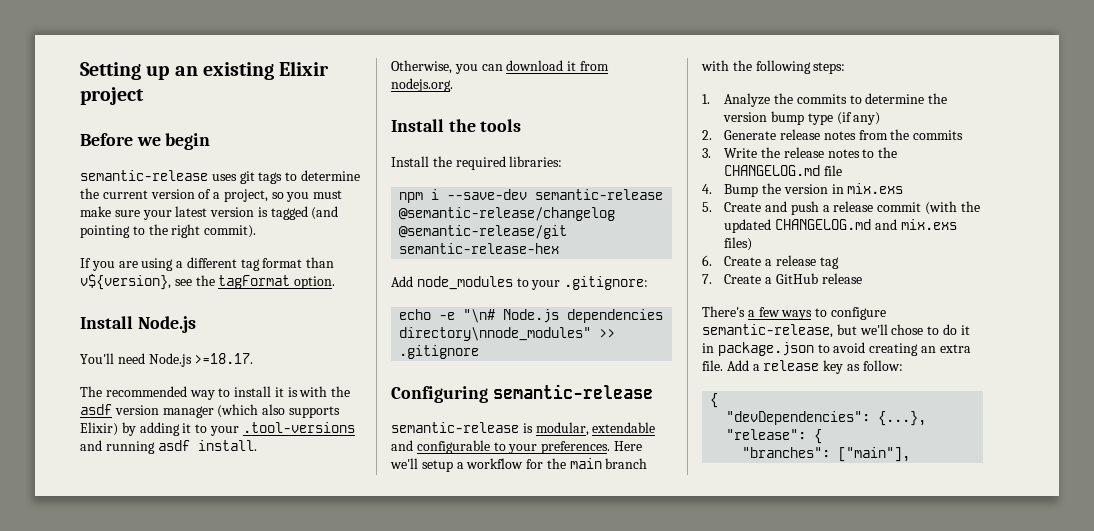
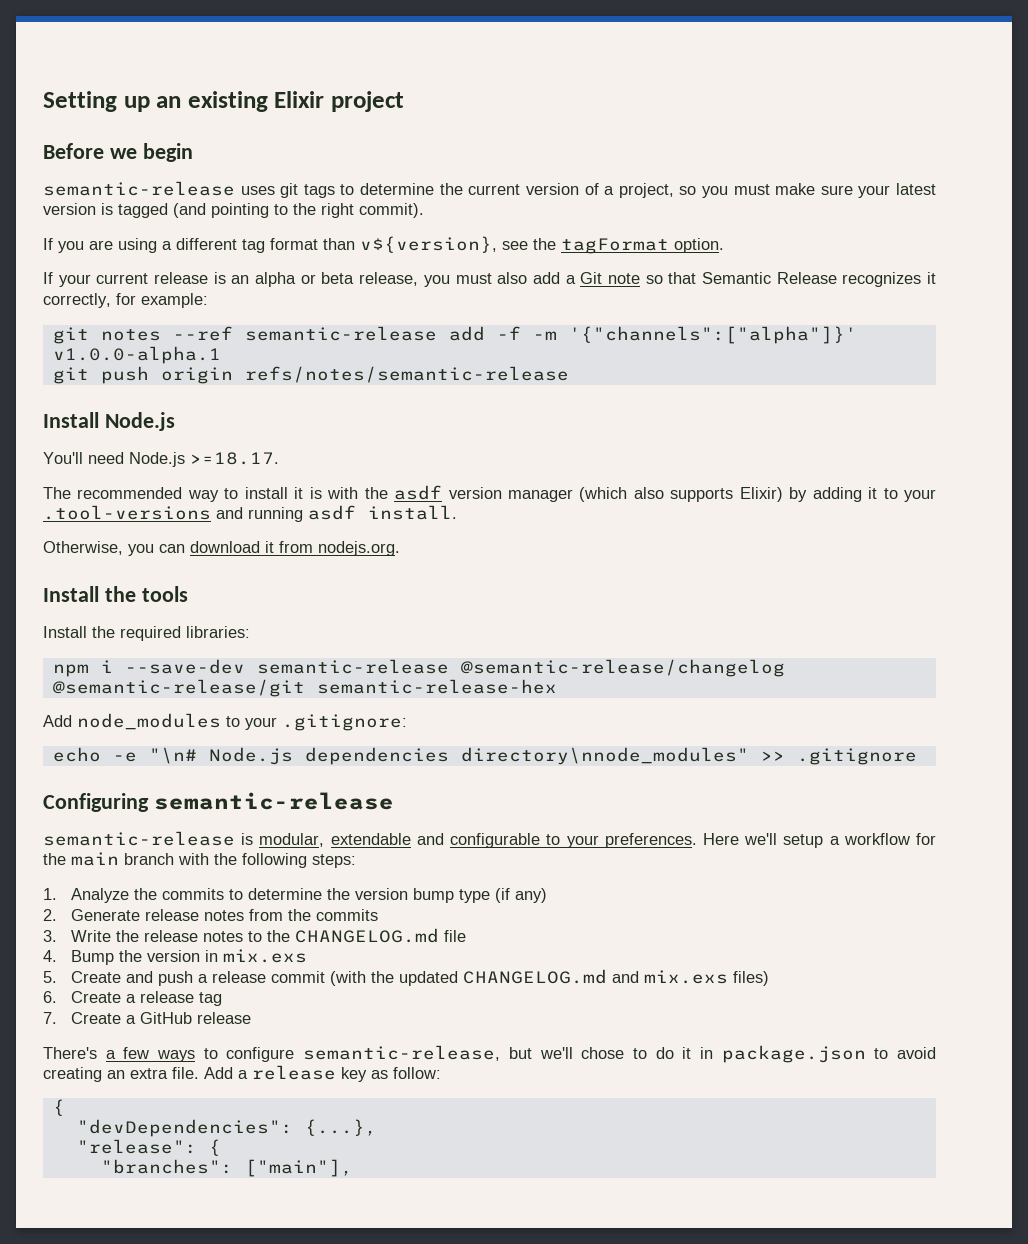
+ If your current release is an alpha or beta release, you must also add a Git note so that Semantic Release recognizes it correctly, for example:
+ git notes --ref semantic-release add -f -m '{"channels":["alpha"]}' v1.0.0-alpha.1
+ git push origin refs/notes/semantic-release

